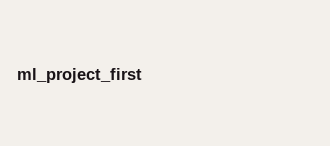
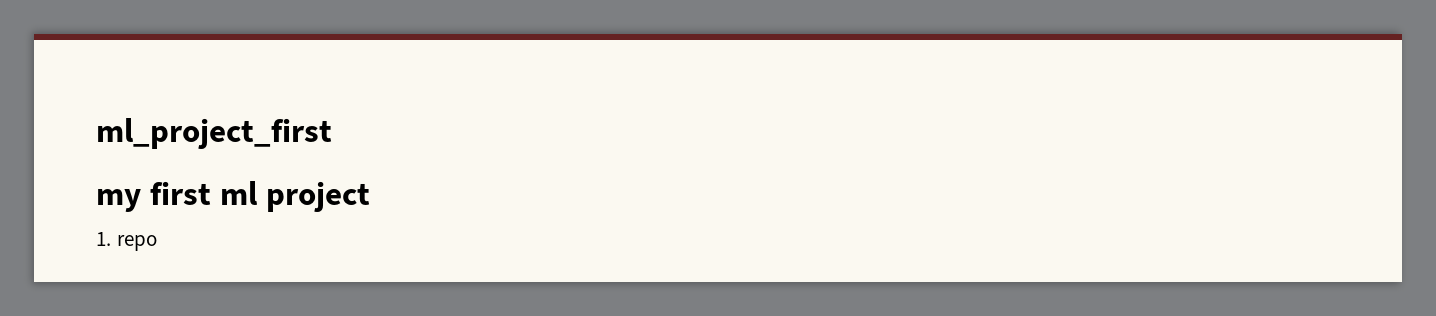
+ my first ml project
+ 1. repo

